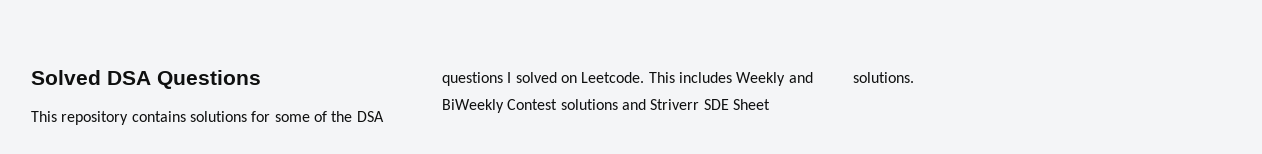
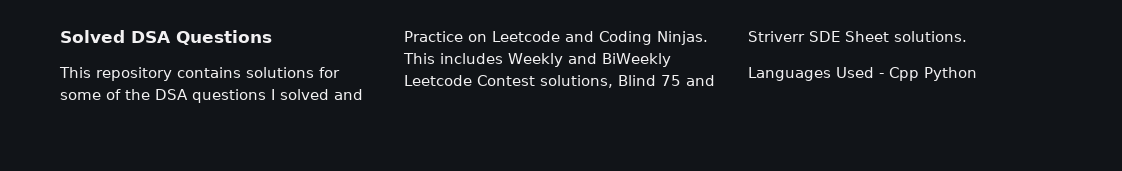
- This repository contains solutions for some of the DSA questions I solved on Leetcode.
+ This repository contains solutions for some of the DSA questions I solved and Practice on Leetcode and Coding Ninjas.
- This includes Weekly and BiWeekly Contest solutions and Striverr SDE Sheet solutions.
+ This includes Weekly and BiWeekly Leetcode Contest solutions, Blind 75 and Striverr SDE Sheet solutions.
+ Languages Used - Cpp Python

